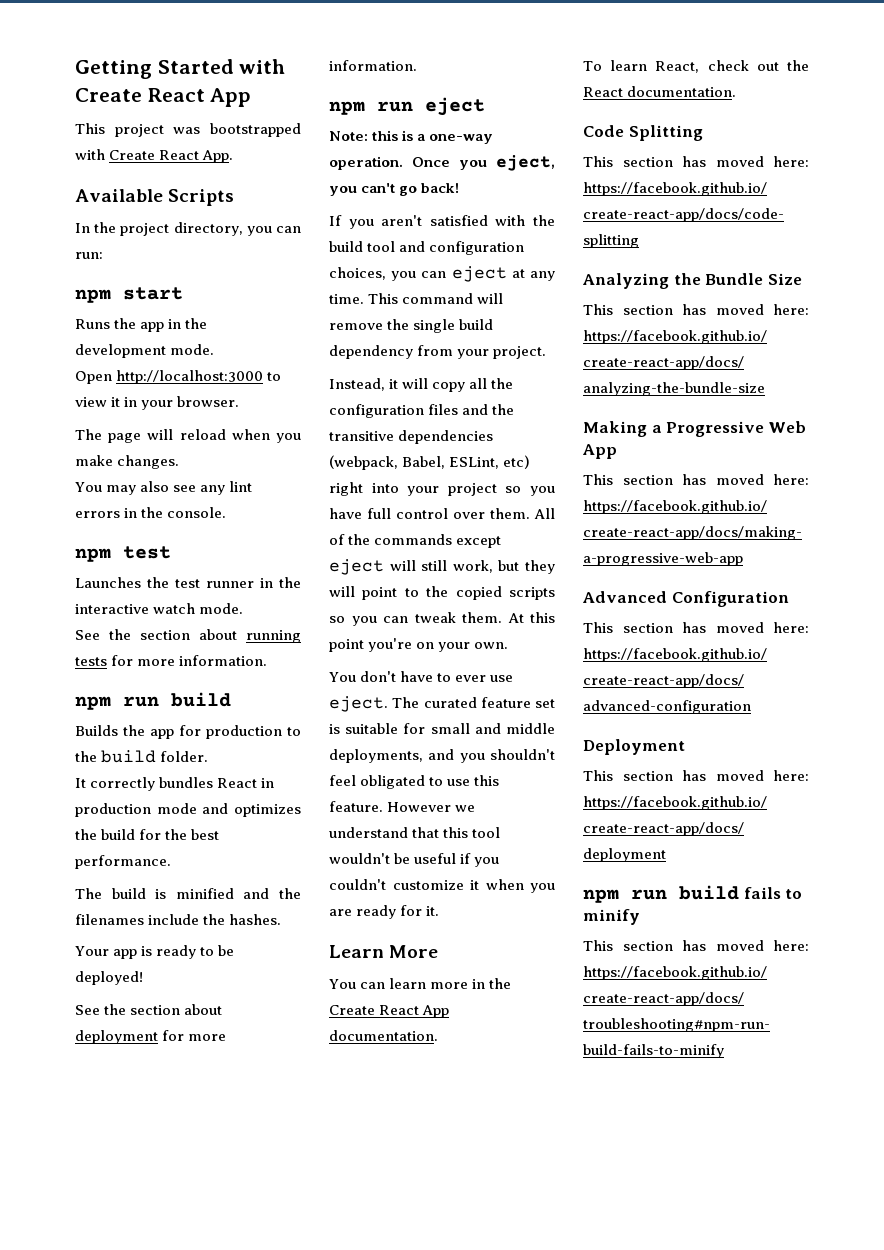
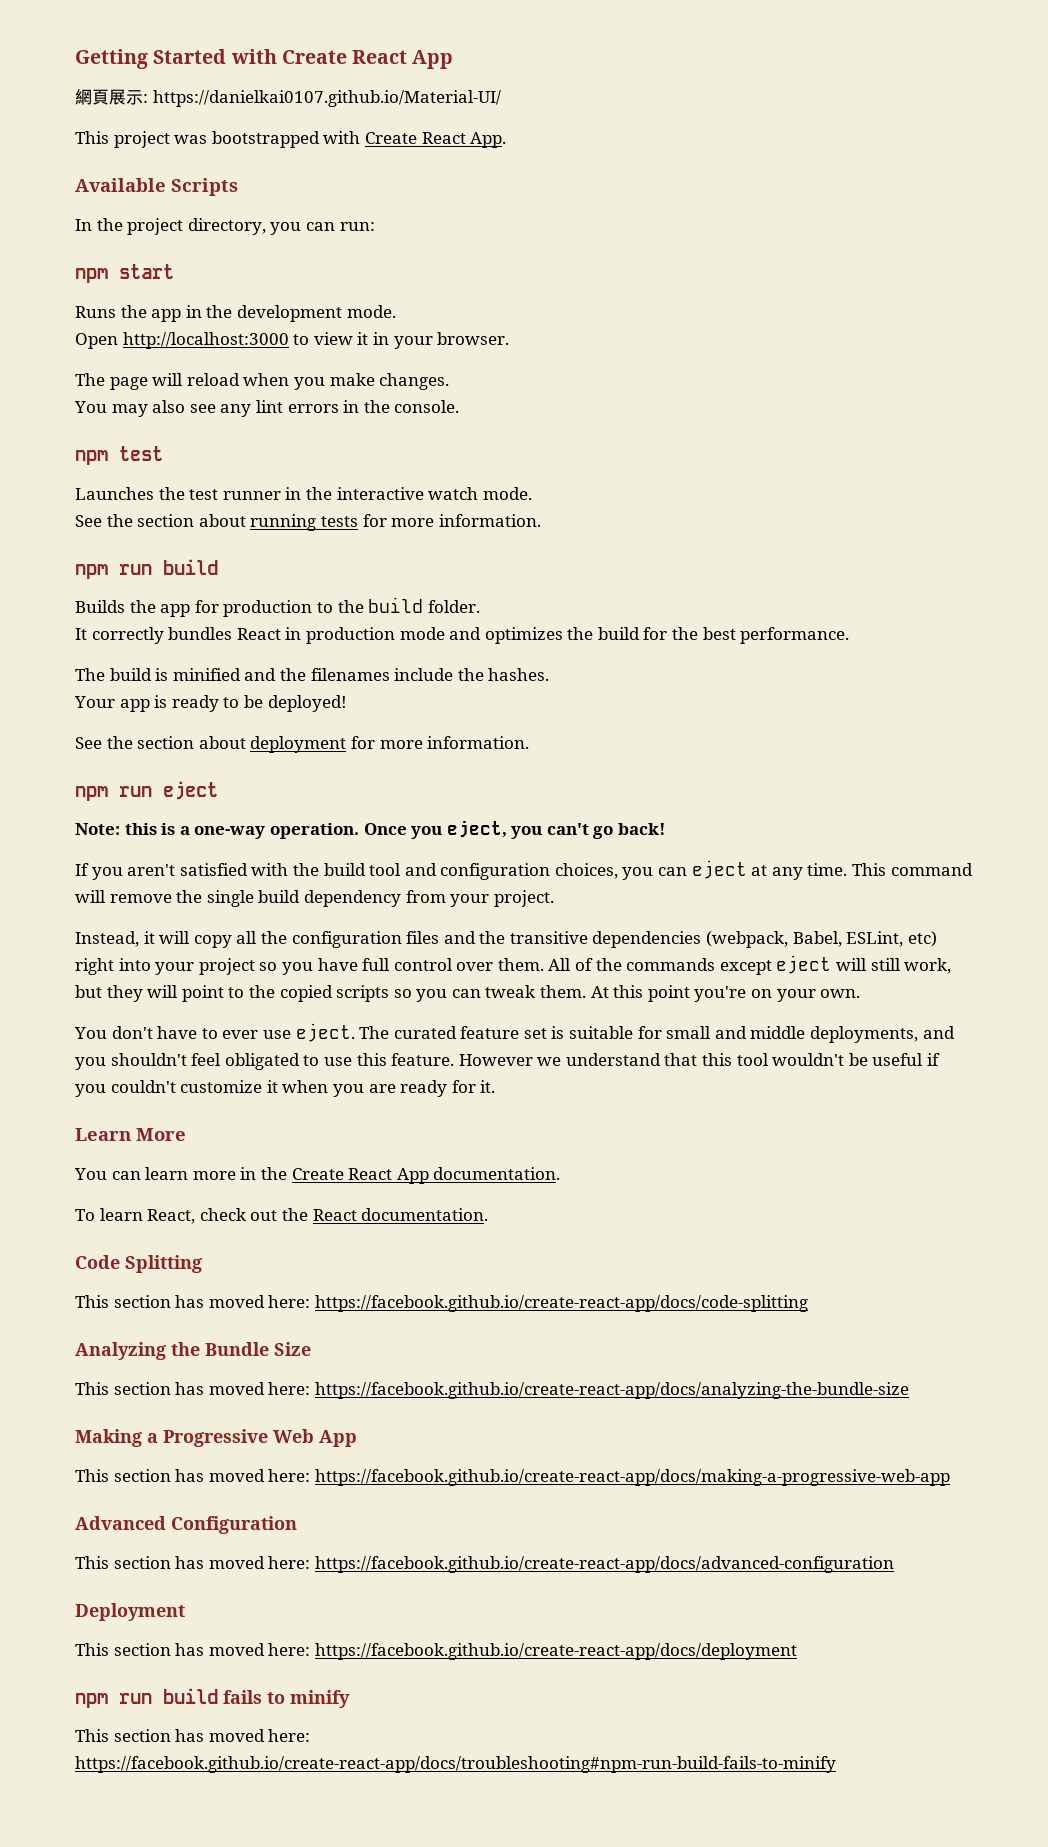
+ 網頁展示: https://danielkai0107.github.io/Material-UI/

